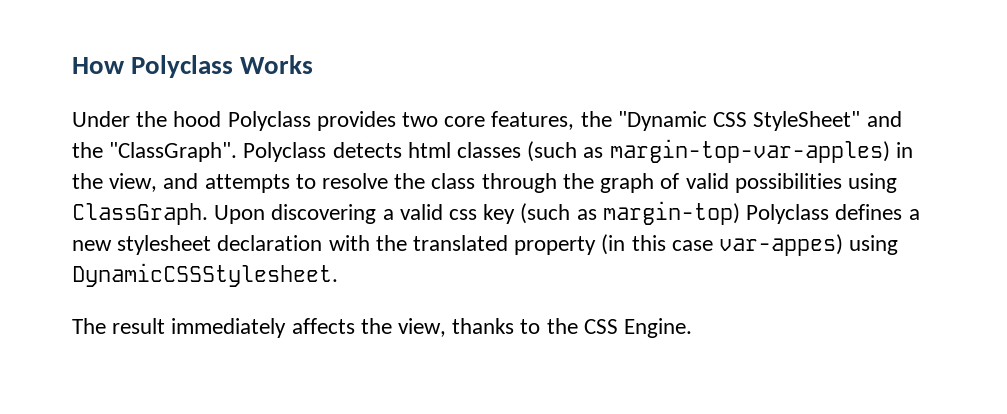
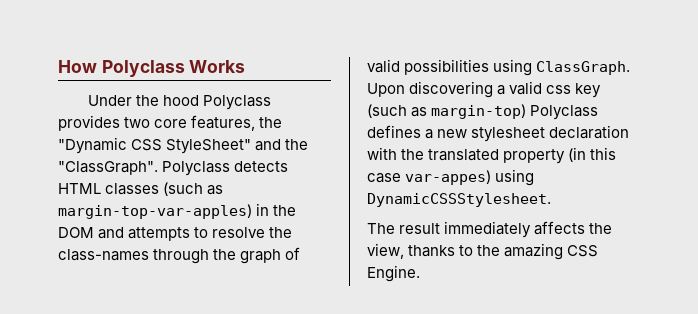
- Polyclass detects html classes (such as margin-top-var-apples) in the view, and attempts to resolve the class through the graph of valid possibilities using ClassGraph.
+ Polyclass detects HTML classes (such as margin-top-var-apples) in the DOM and attempts to resolve the class-names through the graph of valid possibilities using ClassGraph.
- The result immediately affects the view, thanks to the CSS Engine.
+ The result immediately affects the view, thanks to the amazing CSS Engine.

